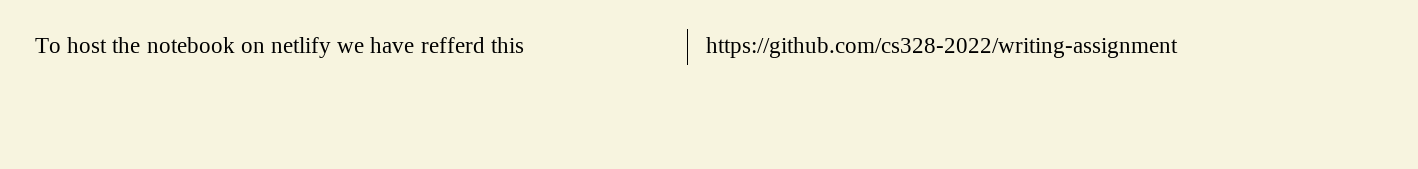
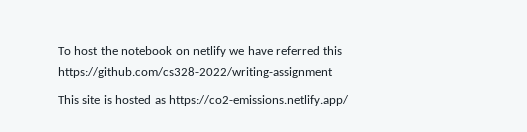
- To host the notebook on netlify we have refferd this https://github.com/cs328-2022/writing-assignment
+ To host the notebook on netlify we have referred this https://github.com/cs328-2022/writing-assignment
+ This site is hosted as https://co2-emissions.netlify.app/

